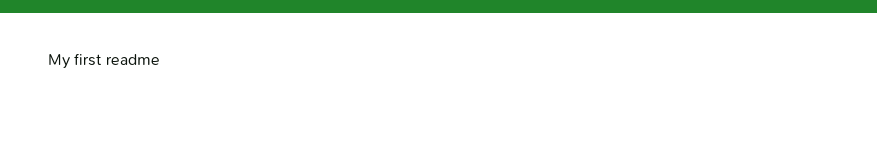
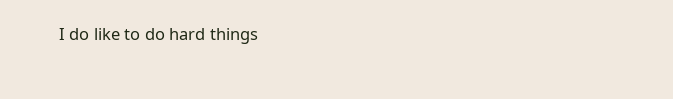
- My first readme
+ I do like to do hard things

